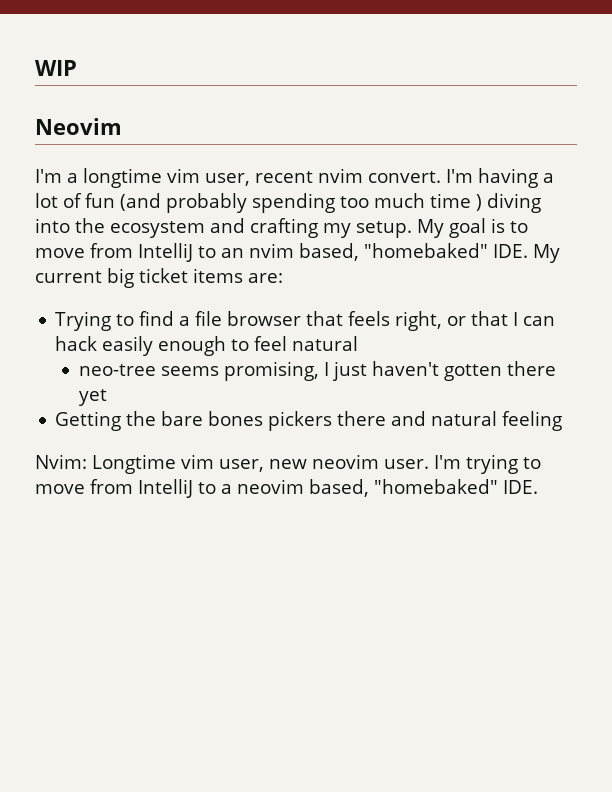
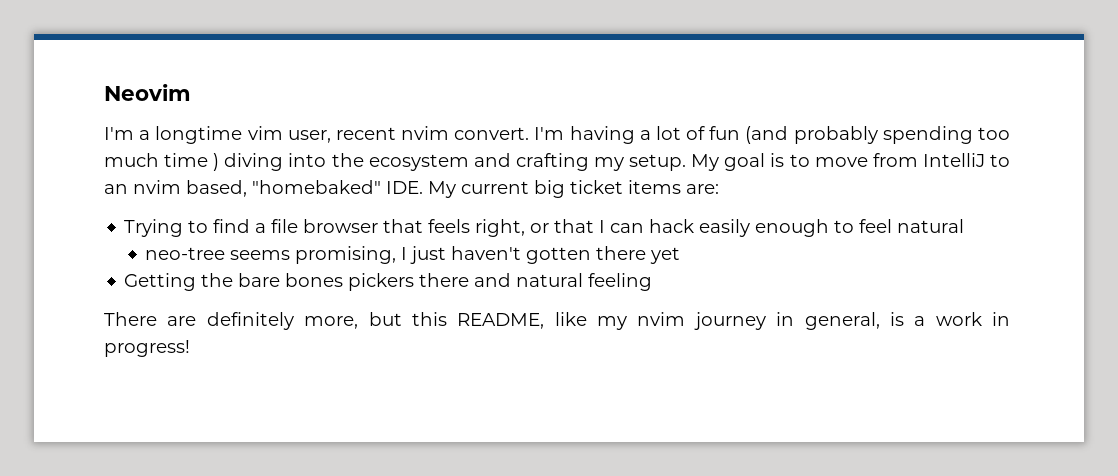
- WIP
- Nvim: Longtime vim user, new neovim user. I'm trying to move from IntelliJ to a neovim based, "homebaked" IDE.
+ There are definitely more, but this README, like my nvim journey in general, is a work in progress!

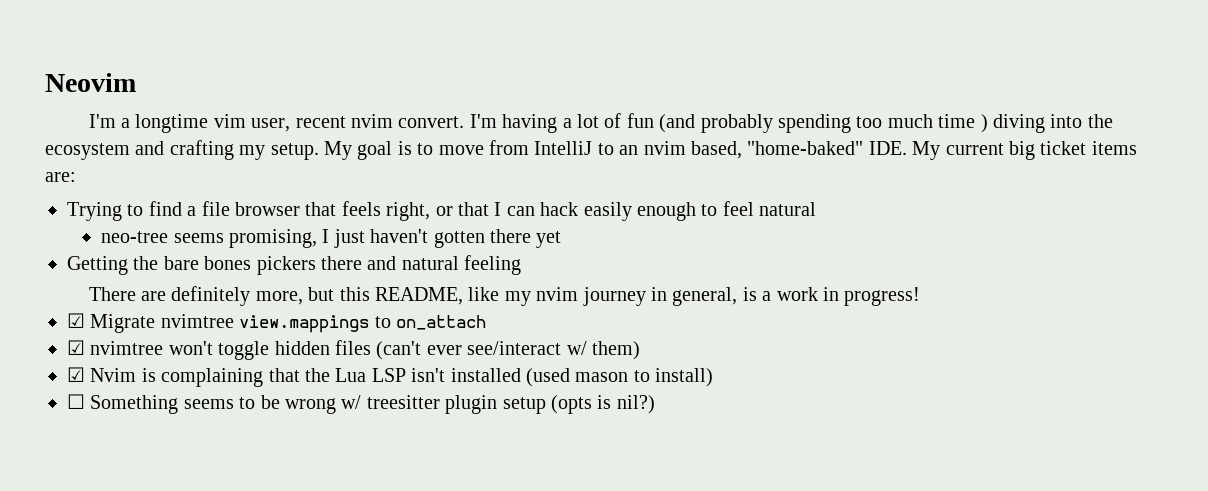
- My goal is to move from IntelliJ to an nvim based, "homebaked" IDE. My current big ticket items are:
+ My goal is to move from IntelliJ to an nvim based, "home-baked" IDE. My current big ticket items are:
+ ☑ Migrate nvimtree view.mappings to on_attach
+ ☑ nvimtree won't toggle hidden files (can't ever see/interact w/ them)
+ ☑ Nvim is complaining that the Lua LSP isn't installed (used mason to install)
+ ☐ Something seems to be wrong w/ treesitter plugin setup (opts is nil?)

